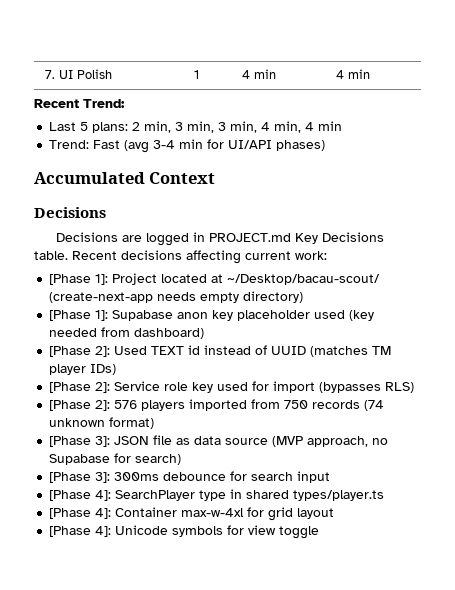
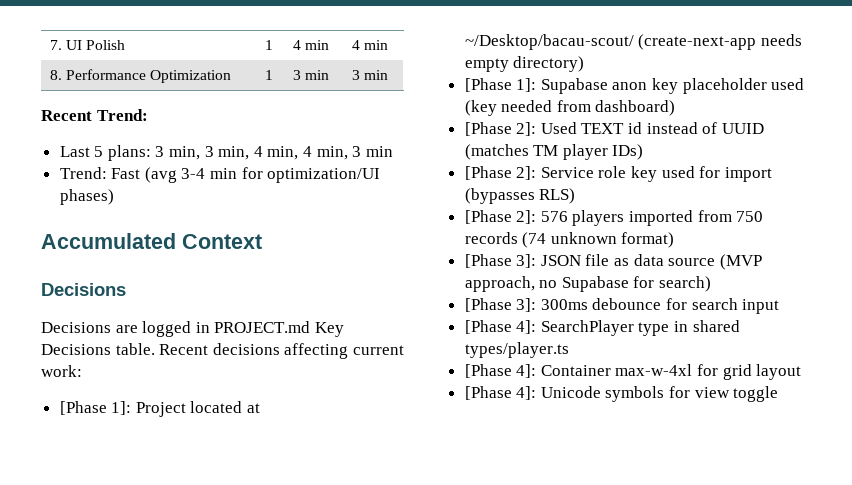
+ 8. Performance Optimization | 1 | 3 min | 3 min
- Last 5 plans: 2 min, 3 min, 3 min, 4 min, 4 min
+ Last 5 plans: 3 min, 3 min, 4 min, 4 min, 3 min
- Trend: Fast (avg 3-4 min for UI/API phases)
+ Trend: Fast (avg 3-4 min for optimization/UI phases)

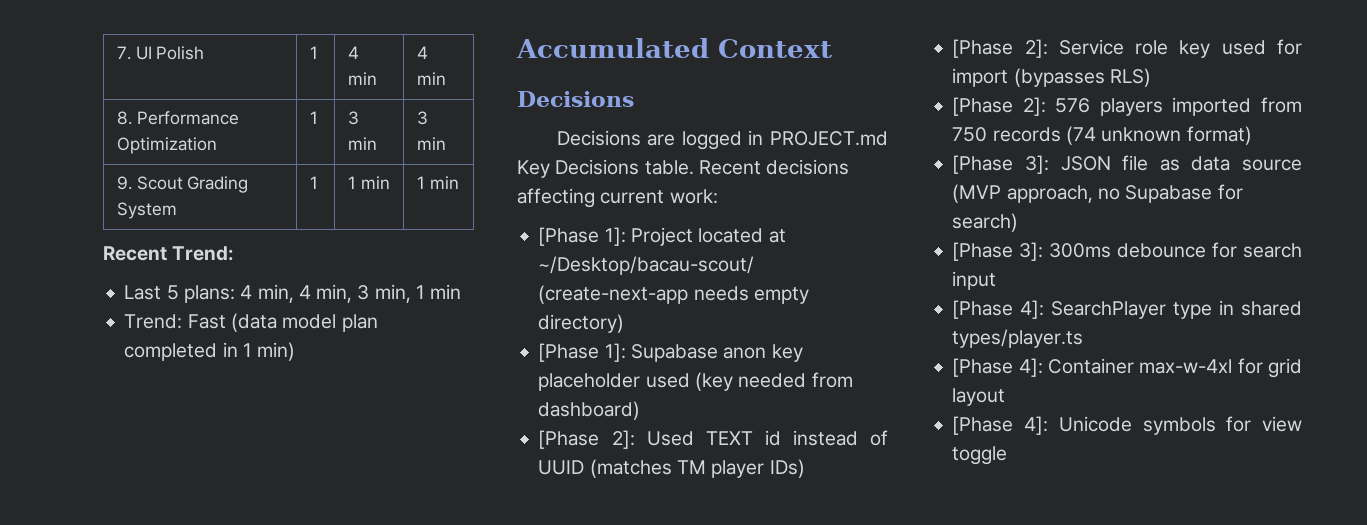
+ 9. Scout Grading System | 1 | 1 min | 1 min
- Last 5 plans: 3 min, 3 min, 4 min, 4 min, 3 min
+ Last 5 plans: 4 min, 4 min, 3 min, 1 min
- Trend: Fast (avg 3-4 min for optimization/UI phases)
+ Trend: Fast (data model plan completed in 1 min)

